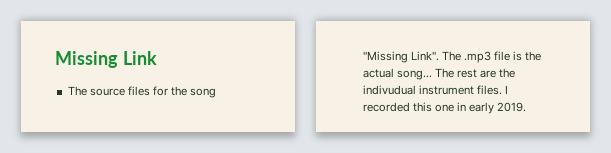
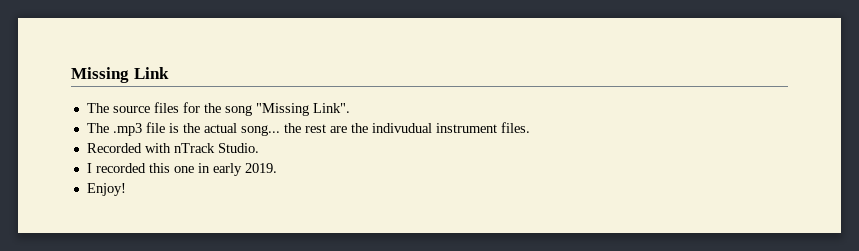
- The source files for the song "Missing Link". The .mp3 file is the actual song... The rest are the indivudual instrument files. I recorded this one in early 2019.
+ The source files for the song "Missing Link".
+ The .mp3 file is the actual song... the rest are the indivudual instrument files.
+ Recorded with nTrack Studio.
+ I recorded this one in early 2019.
+ Enjoy!

